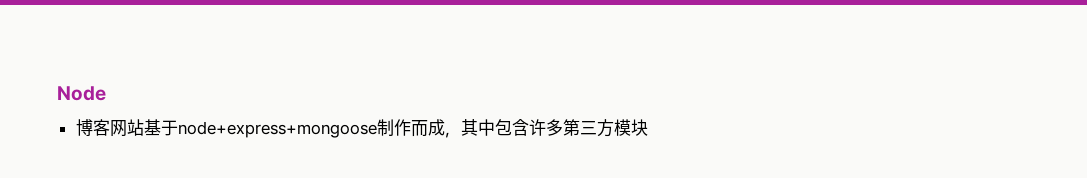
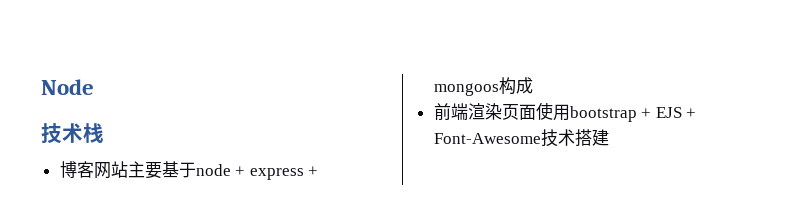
+ 技术栈
- 博客网站基于node+express+mongoose制作而成，其中包含许多第三方模块
+ 博客网站主要基于node + express + mongoos构成
+ 前端渲染页面使用bootstrap + EJS + Font-Awesome技术搭建

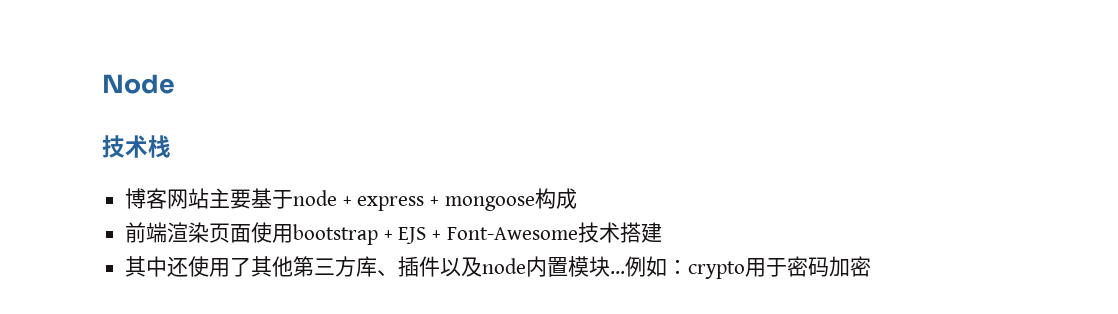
- 博客网站主要基于node + express + mongoos构成
+ 博客网站主要基于node + express + mongoose构成
+ 其中还使用了其他第三方库、插件以及node内置模块...例如：crypto用于密码加密

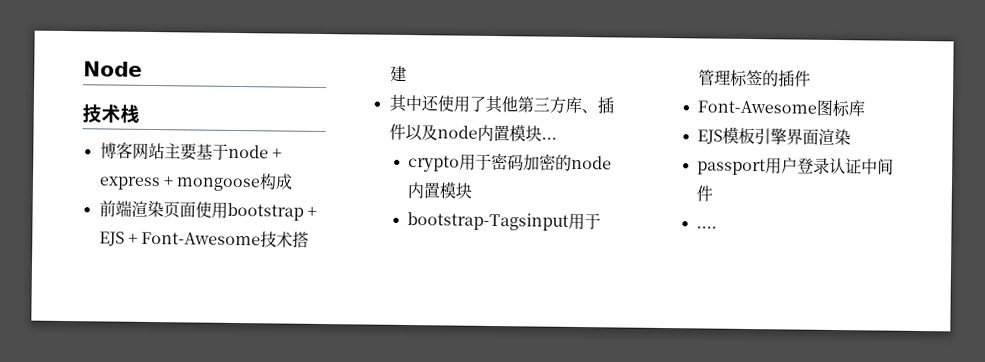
- 其中还使用了其他第三方库、插件以及node内置模块...例如：crypto用于密码加密
+ 其中还使用了其他第三方库、插件以及node内置模块...
+ crypto用于密码加密的node内置模块
+ bootstrap-Tagsinput用于管理标签的插件
+ Font-Awesome图标库
+ EJS模板引擎界面渲染
+ passport用户登录认证中间件
+ ....

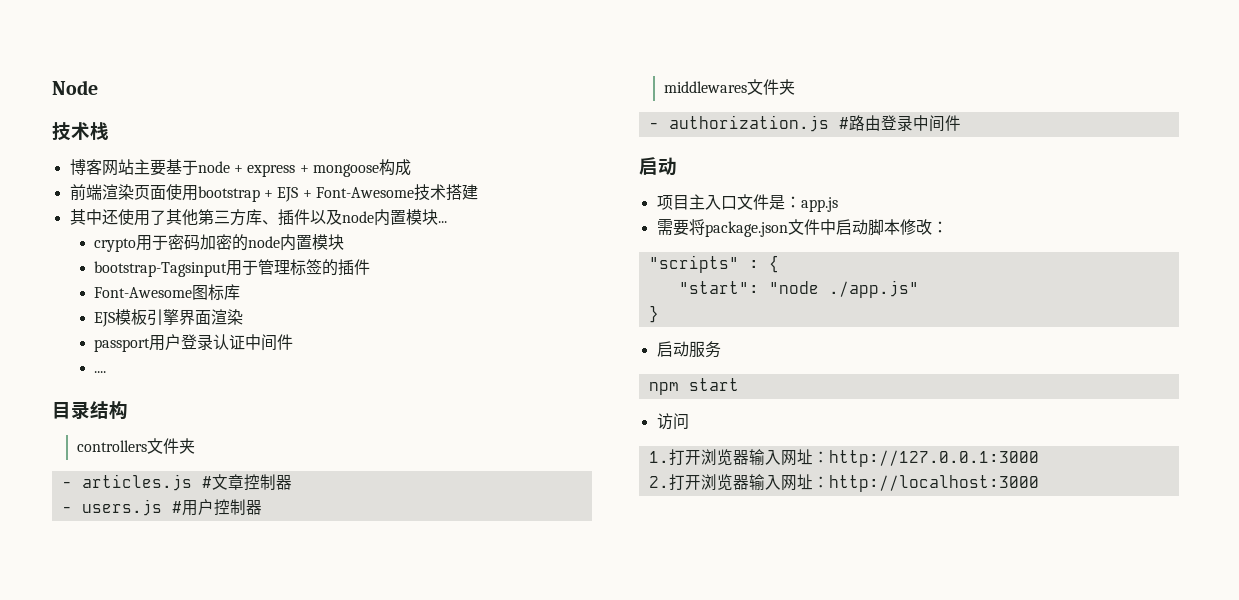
+ 目录结构
+ controllers文件夹
+ - articles.js #文章控制器
+ - users.js #用户控制器
+ middlewares文件夹
+ - authorization.js #路由登录中间件
+ 启动
+ 项目主入口文件是：app.js
+ 需要将package.json文件中启动脚本修改：
+ "scripts" : {
+ "start": "node ./app.js"
+ }
+ 启动服务
+ npm start
+ 访问
+ 1.打开浏览器输入网址：http://127.0.0.1:3000
+ 2.打开浏览器输入网址：http://localhost:3000

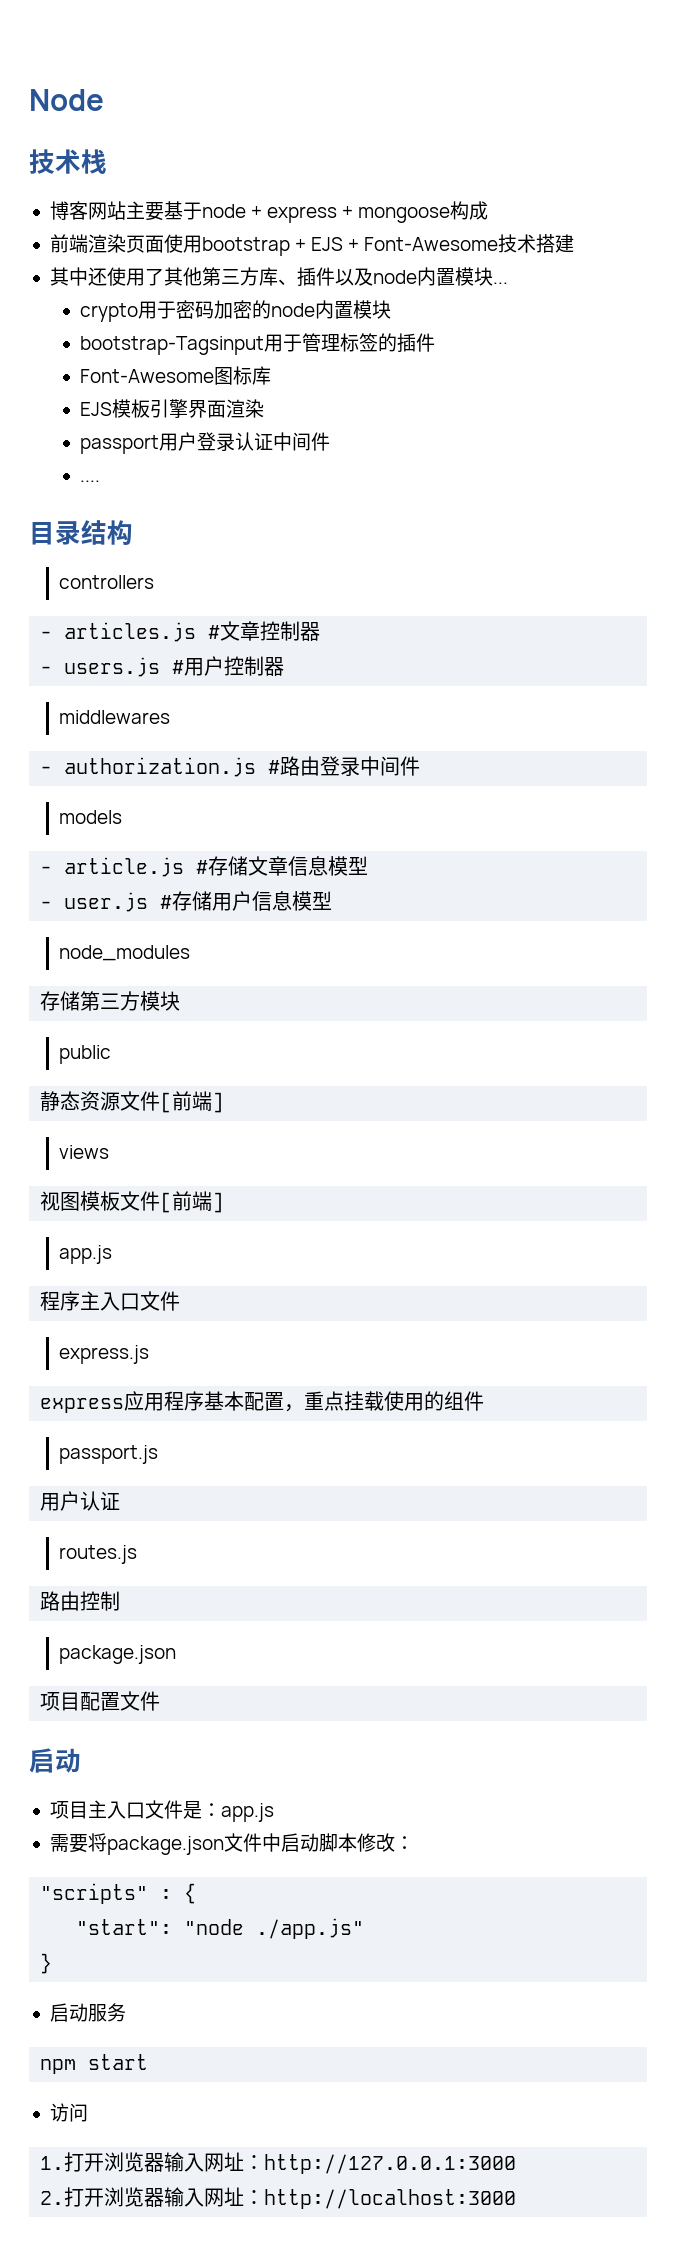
- controllers文件夹
+ controllers
- middlewares文件夹
+ middlewares
+ models
+ - article.js #存储文章信息模型
+ - user.js #存储用户信息模型
+ node_modules
+ 存储第三方模块
+ public
+ 静态资源文件[前端]
+ views
+ 视图模板文件[前端]
+ app.js
+ 程序主入口文件
+ express.js
+ express应用程序基本配置，重点挂载使用的组件
+ passport.js
+ 用户认证
+ routes.js
+ 路由控制
+ package.json
+ 项目配置文件

